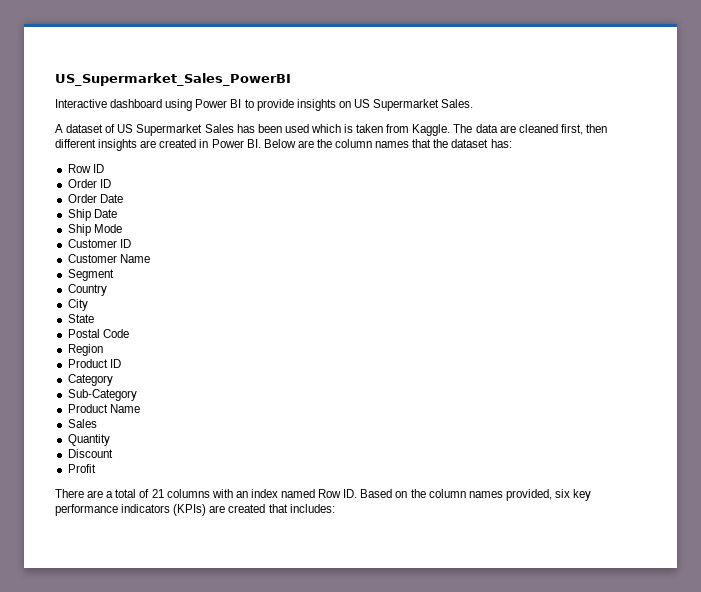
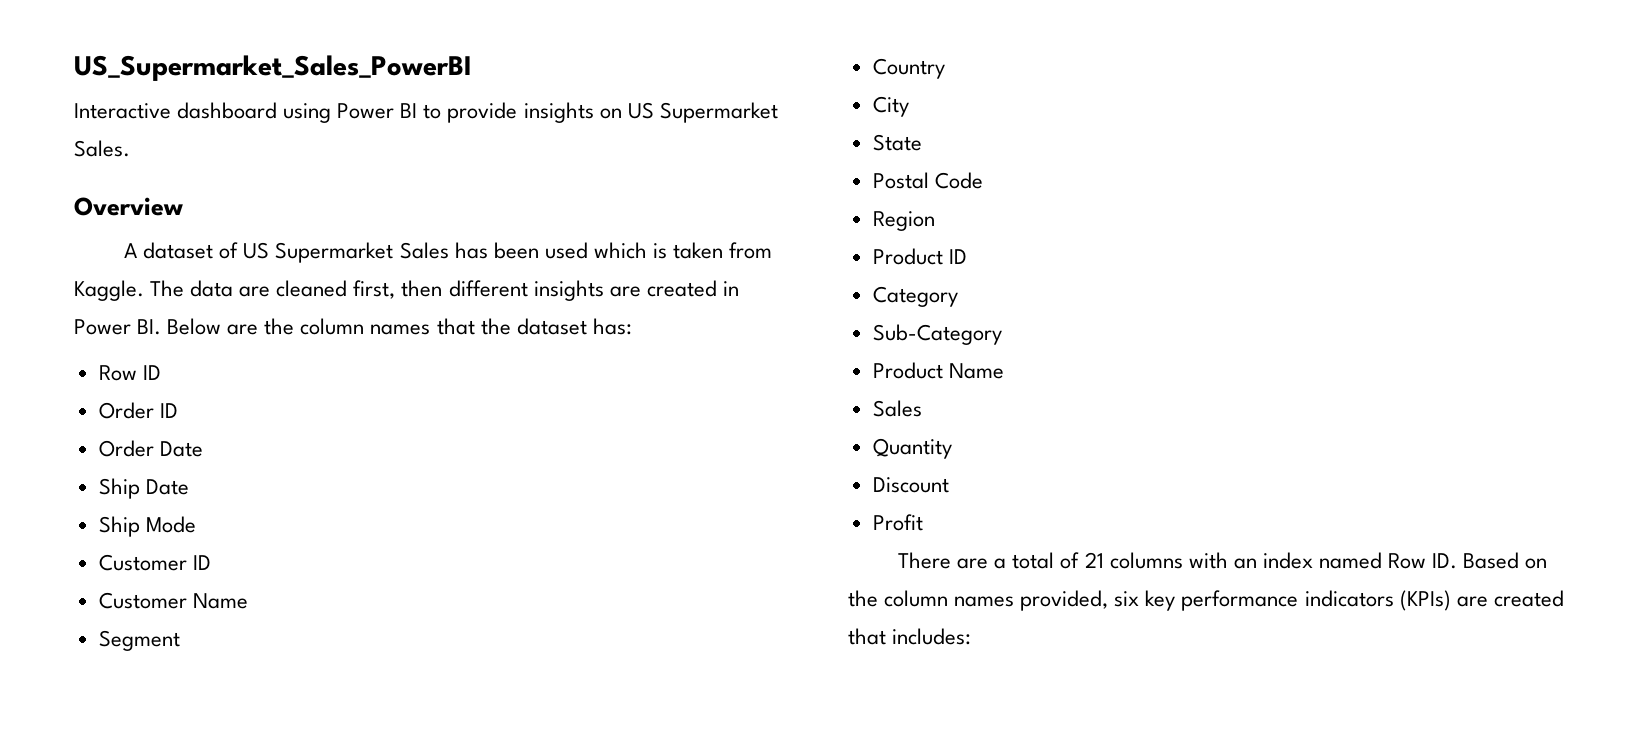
+ Overview

